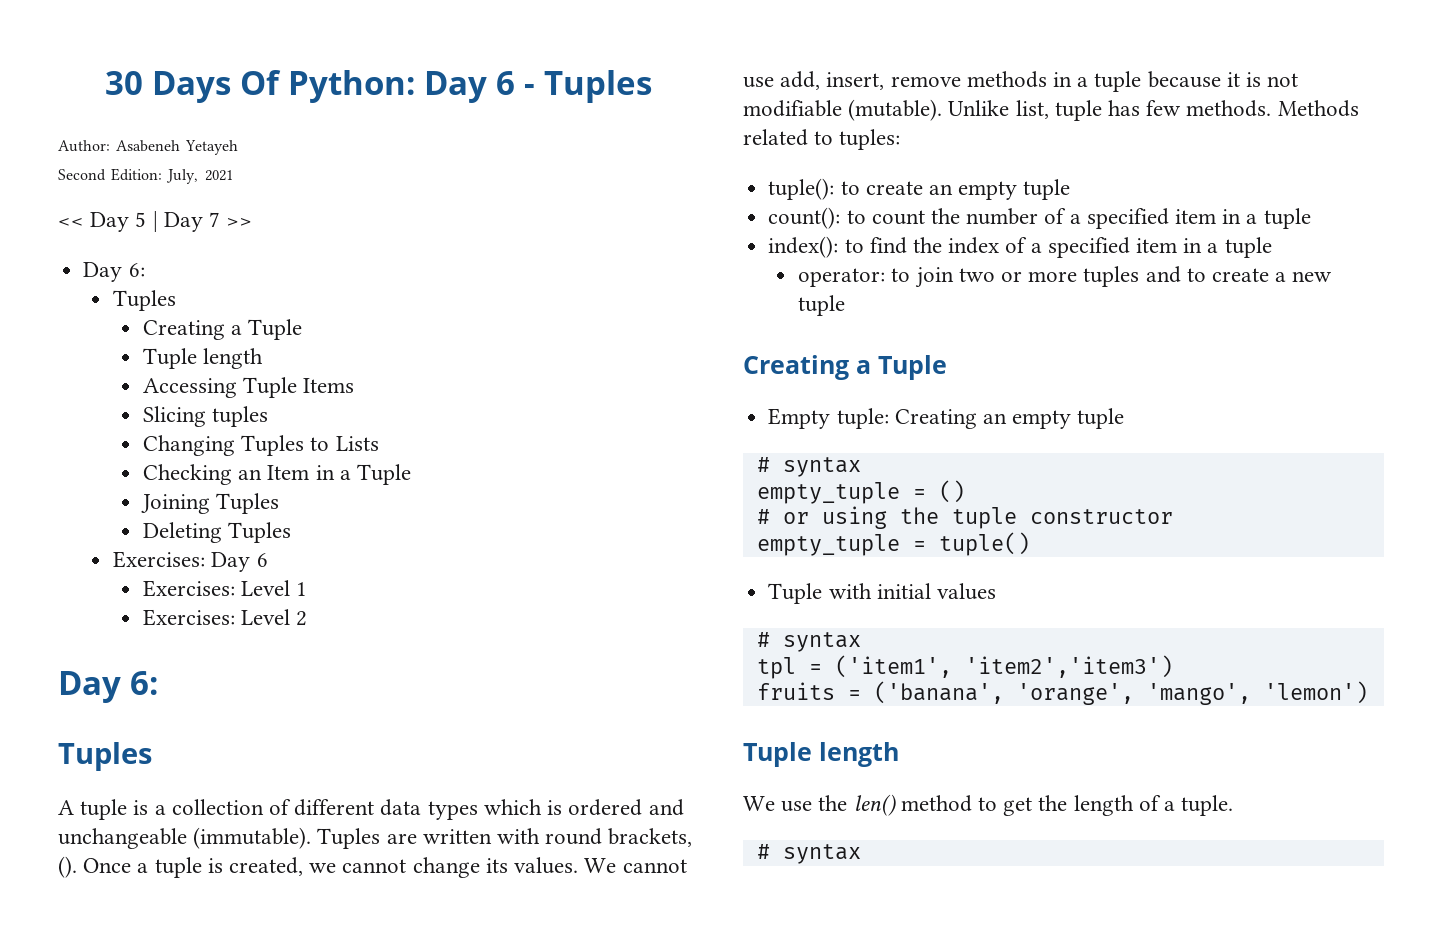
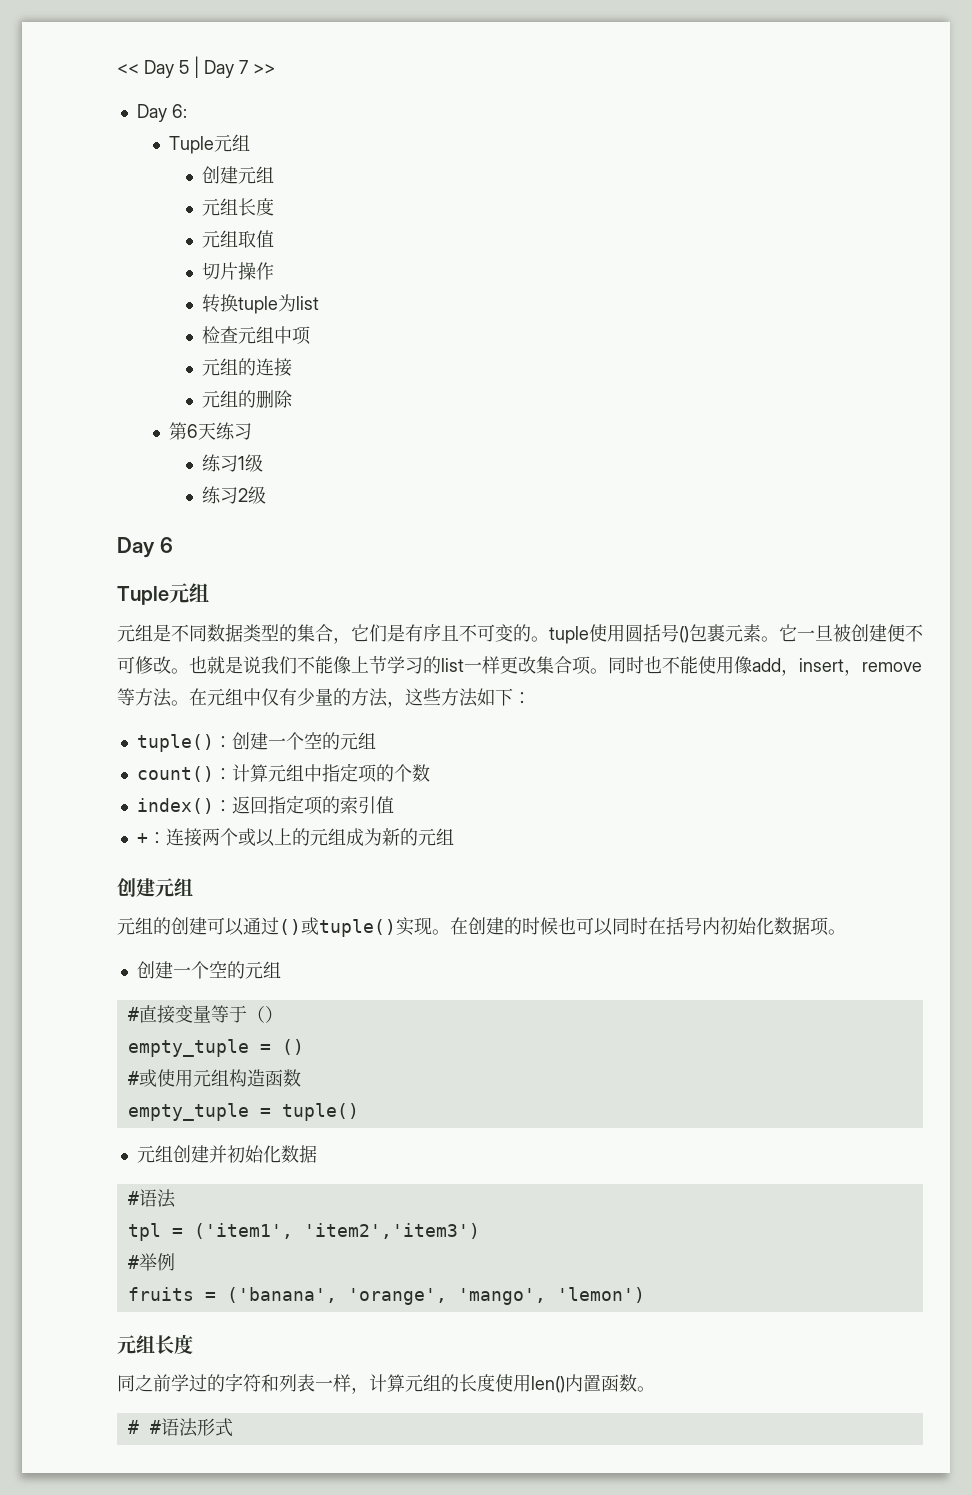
- 30 Days Of Python: Day 6 - Tuples
- Author: Asabeneh Yetayeh
- Second Edition: July, 2021
  << Day 5 | Day 7 >>
  Day 6:
- Tuples
- Creating a Tuple
- Tuple length
- Accessing Tuple Items
- Slicing tuples
- Changing Tuples to Lists
- Checking an Item in a Tuple
- Joining Tuples
- Deleting Tuples
- Exercises: Day 6
- Exercises: Level 1
- Exercises: Level 2
- Day 6:
- Tuples
- A tuple is a collection of different data types which is ordered and unchangeable (immutable). Tuples are written with round brackets, (). Once a tuple is created, we cannot change its values. We cannot use add, insert, remove methods in a tuple because it is not modifiable (mutable). Unlike list, tuple has few methods. Methods related to tuples:
- tuple(): to create an empty tuple
- count(): to count the number of a specified item in a tuple
- index(): to find the index of a specified item in a tuple
- operator: to join two or more tuples and to create a new tuple
- Creating a Tuple
- Empty tuple: Creating an empty tuple
- # syntax
+ Tuple元组
+ 创建元组
+ 元组长度
+ 元组取值
+ 切片操作
+ 转换tuple为list
+ 检查元组中项
+ 元组的连接
+ 元组的删除
+ 第6天练习
+ 练习1级
+ 练习2级
+ Day 6
+ Tuple元组
+ 元组是不同数据类型的集合，它们是有序且不可变的。tuple使用圆括号()包裹元素。它一旦被创建便不可修改。也就是说我们不能像上节学习的list一样更改集合项。同时也不能使用像add，insert，remove等方法。在元组中仅有少量的方法，这些方法如下：
+ tuple()：创建一个空的元组
+ count()：计算元组中指定项的个数
+ index()：返回指定项的索引值
+ +：连接两个或以上的元组成为新的元组
+ 创建元组
+ 元组的创建可以通过()或tuple()实现。在创建的时候也可以同时在括号内初始化数据项。
+ 创建一个空的元组
+ #直接变量等于（）
  empty_tuple = ()
- # or using the tuple constructor
+ #或使用元组构造函数
  empty_tuple = tuple()
- Tuple with initial values
- # syntax
+ 元组创建并初始化数据
+ #语法
+ #举例
  fruits = ('banana', 'orange', 'mango', 'lemon')
- Tuple length
- We use the len() method to get the length of a tuple.
- # syntax
+ 元组长度
+ 同之前学过的字符和列表一样，计算元组的长度使用len()内置函数。
+ # #语法形式

